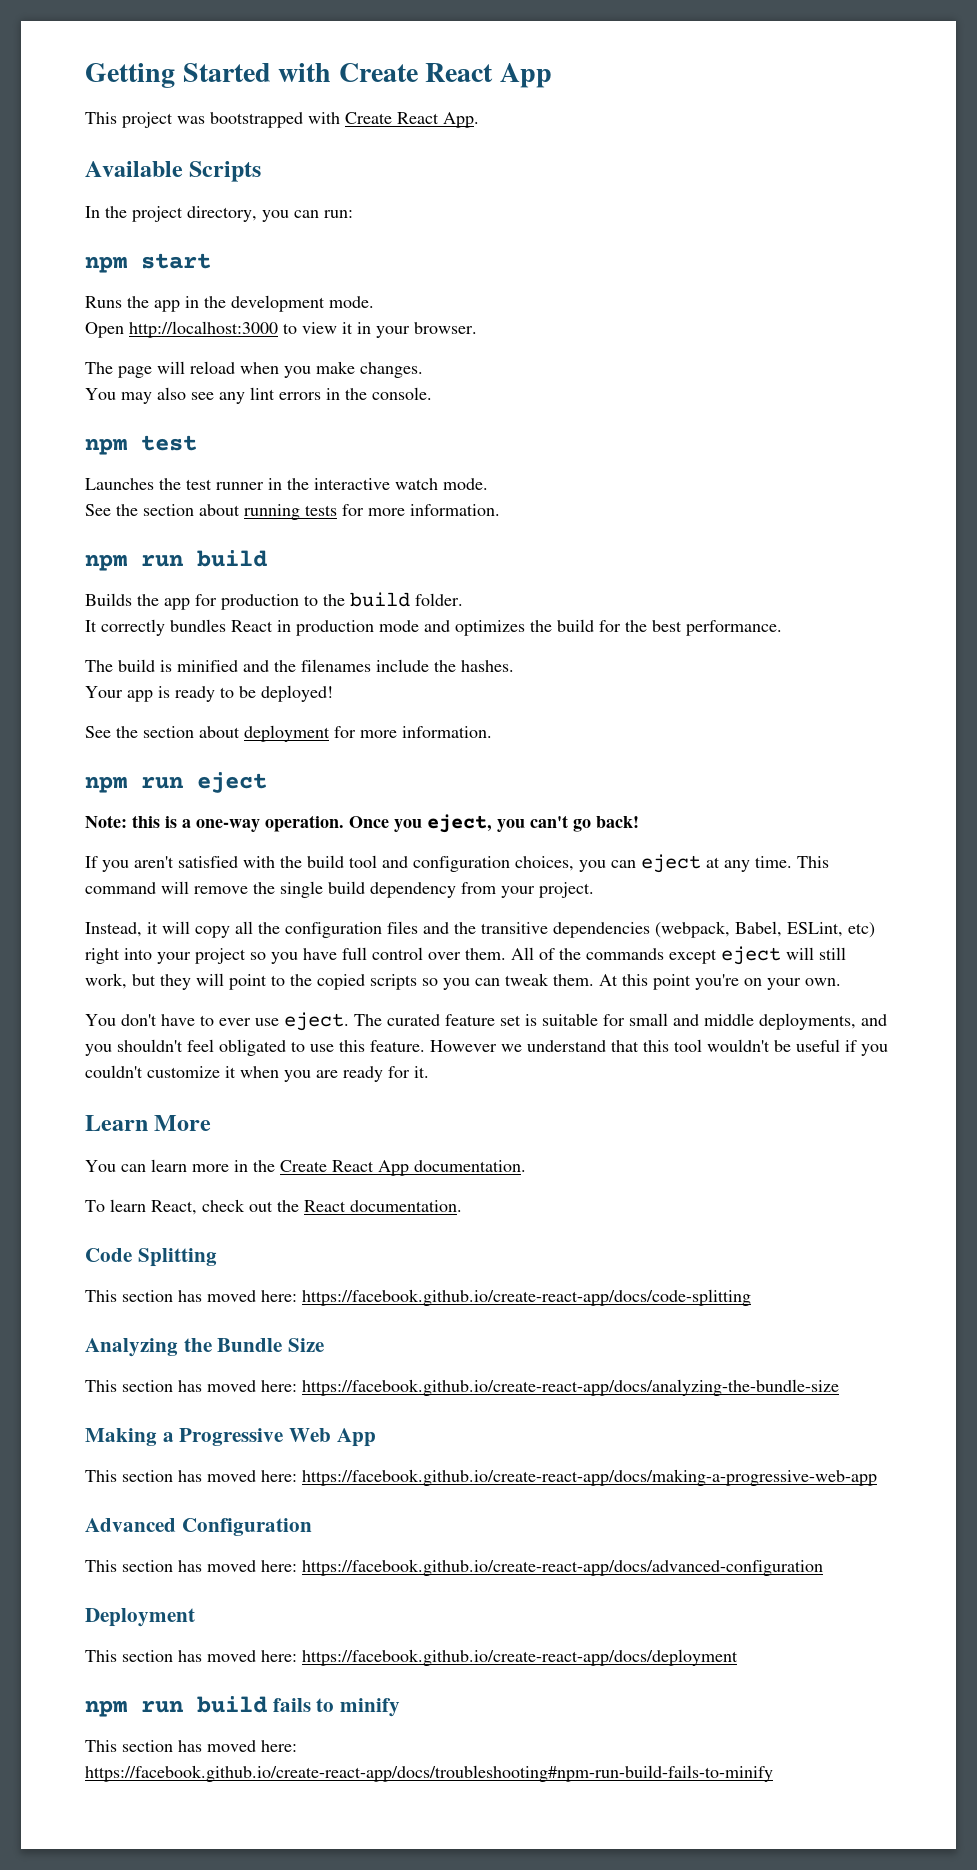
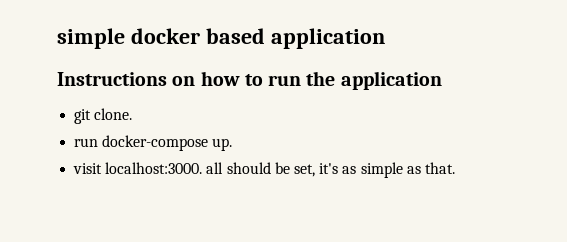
- Getting Started with Create React App
- This project was bootstrapped with Create React App.
- Available Scripts
- In the project directory, you can run:
- npm start
- Runs the app in the development mode.
- Open http://localhost:3000 to view it in your browser.
- The page will reload when you make changes.
- You may also see any lint errors in the console.
- npm test
- Launches the test runner in the interactive watch mode.
- See the section about running tests for more information.
- npm run build
- Builds the app for production to the build folder.
- It correctly bundles React in production mode and optimizes the build for the best performance.
- The build is minified and the filenames include the hashes.
- Your app is ready to be deployed!
- See the section about deployment for more information.
- npm run eject
- Note: this is a one-way operation. Once you eject, you can't go back!
- If you aren't satisfied with the build tool and configuration choices, you can eject at any time. This command will remove the single build dependency from your project.
- Instead, it will copy all the configuration files and the transitive dependencies (webpack, Babel, ESLint, etc) right into your project so you have full control over them. All of the commands except eject will still work, but they will point to the copied scripts so you can tweak them. At this point you're on your own.
- You don't have to ever use eject. The curated feature set is suitable for small and middle deployments, and you shouldn't feel obligated to use this feature. However we understand that this tool wouldn't be useful if you couldn't customize it when you are ready for it.
- Learn More
- You can learn more in the Create React App documentation.
- To learn React, check out the React documentation.
- Code Splitting
- This section has moved here: https://facebook.github.io/create-react-app/docs/code-splitting
- Analyzing the Bundle Size
- This section has moved here: https://facebook.github.io/create-react-app/docs/analyzing-the-bundle-size
- Making a Progressive Web App
- This section has moved here: https://facebook.github.io/create-react-app/docs/making-a-progressive-web-app
- Advanced Configuration
- This section has moved here: https://facebook.github.io/create-react-app/docs/advanced-configuration
- Deployment
- This section has moved here: https://facebook.github.io/create-react-app/docs/deployment
- npm run build fails to minify
- This section has moved here: https://facebook.github.io/create-react-app/docs/troubleshooting#npm-run-build-fails-to-minify
+ simple docker based application
+ Instructions on how to run the application
+ git clone.
+ run docker-compose up.
+ visit localhost:3000. all should be set, it's as simple as that.

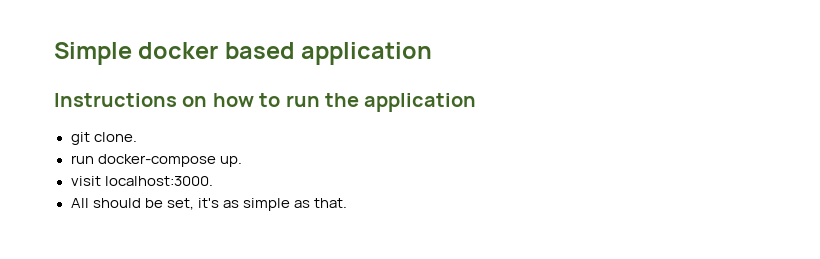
- simple docker based application
+ Simple docker based application
- visit localhost:3000. all should be set, it's as simple as that.
+ visit localhost:3000.
+ All should be set, it's as simple as that.

